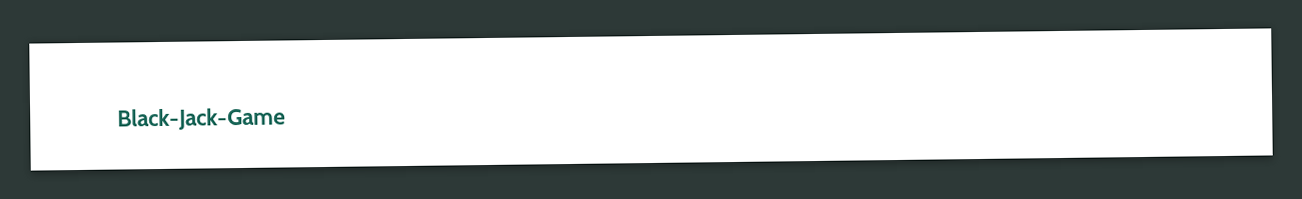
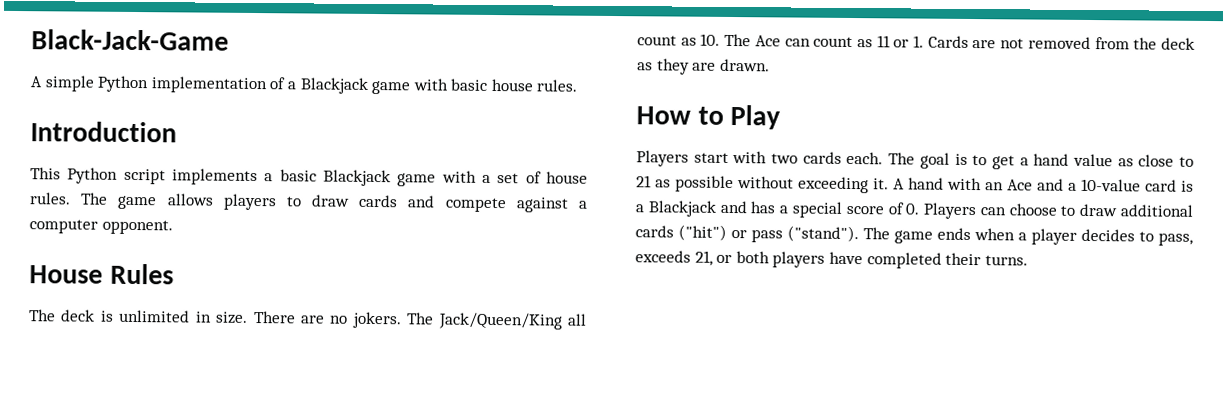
+ A simple Python implementation of a Blackjack game with basic house rules.
+ Introduction
+ This Python script implements a basic Blackjack game with a set of house rules. The game allows players to draw cards and compete against a computer opponent.
+ House Rules
+ The deck is unlimited in size. There are no jokers. The Jack/Queen/King all count as 10. The Ace can count as 11 or 1. Cards are not removed from the deck as they are drawn.
+ How to Play
+ Players start with two cards each. The goal is to get a hand value as close to 21 as possible without exceeding it. A hand with an Ace and a 10-value card is a Blackjack and has a special score of 0. Players can choose to draw additional cards ("hit") or pass ("stand"). The game ends when a player decides to pass, exceeds 21, or both players have completed their turns.

